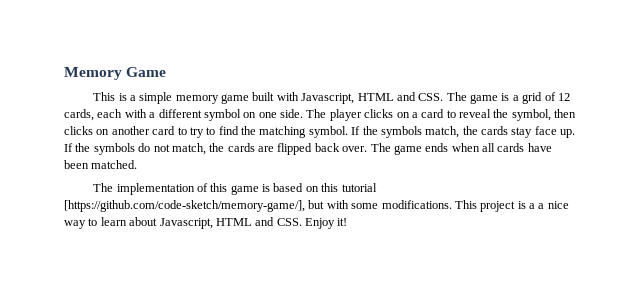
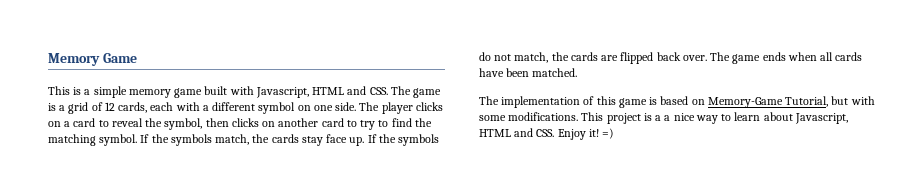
- The implementation of this game is based on this tutorial [https://github.com/code-sketch/memory-game/], but with some modifications.
+ The implementation of this game is based on Memory-Game Tutorial, but with some modifications.
+ =)

